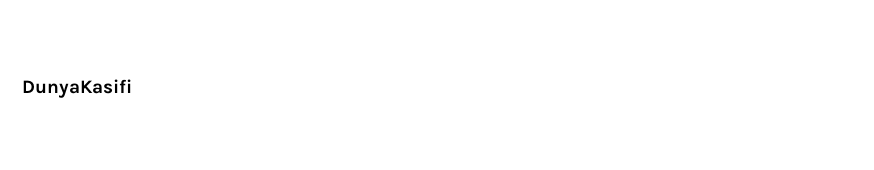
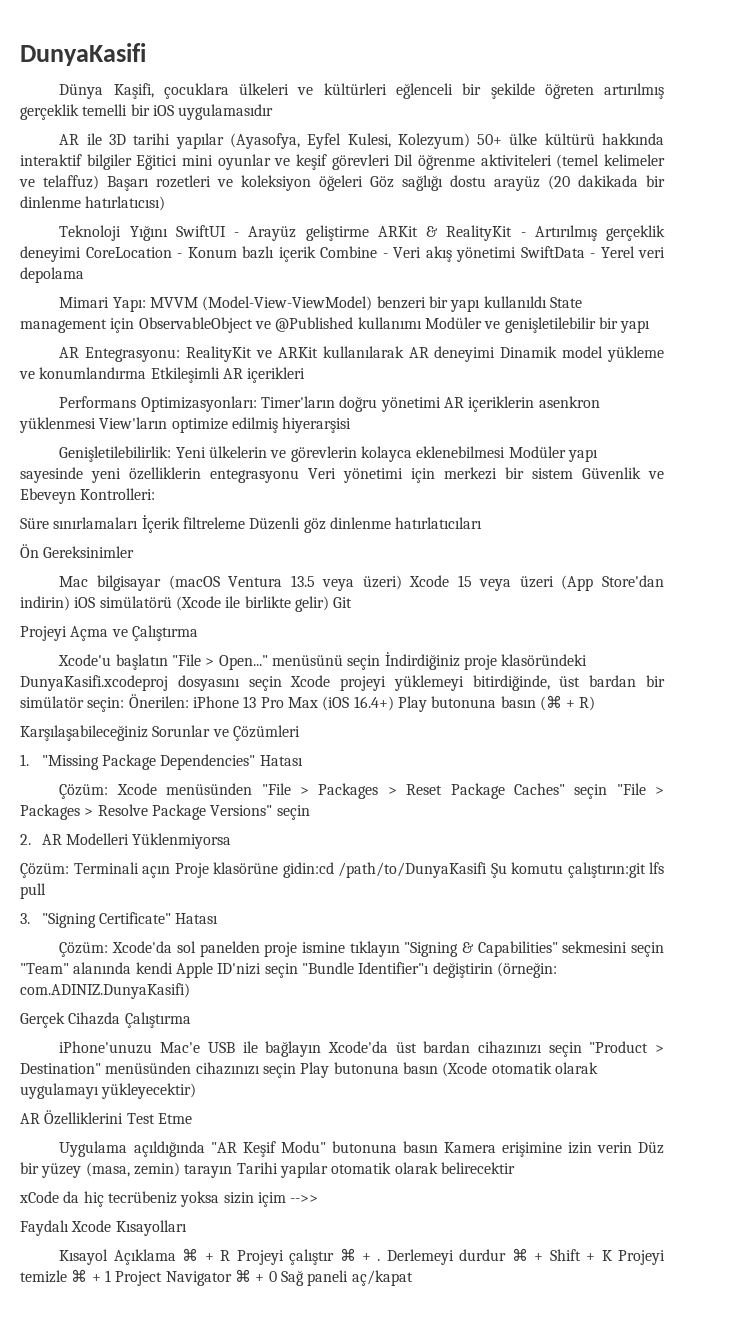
+ Dünya Kaşifi, çocuklara ülkeleri ve kültürleri eğlenceli bir şekilde öğreten artırılmış gerçeklik temelli bir iOS uygulamasıdır
+ AR ile 3D tarihi yapılar (Ayasofya, Eyfel Kulesi, Kolezyum) 50+ ülke kültürü hakkında interaktif bilgiler Eğitici mini oyunlar ve keşif görevleri Dil öğrenme aktiviteleri (temel kelimeler ve telaffuz) Başarı rozetleri ve koleksiyon öğeleri Göz sağlığı dostu arayüz (20 dakikada bir dinlenme hatırlatıcısı)
+ Teknoloji Yığını SwiftUI - Arayüz geliştirme ARKit & RealityKit - Artırılmış gerçeklik deneyimi CoreLocation - Konum bazlı içerik Combine - Veri akış yönetimi SwiftData - Yerel veri depolama
+ Mimari Yapı: MVVM (Model-View-ViewModel) benzeri bir yapı kullanıldı State management için ObservableObject ve @Published kullanımı Modüler ve genişletilebilir bir yapı
+ AR Entegrasyonu: RealityKit ve ARKit kullanılarak AR deneyimi Dinamik model yükleme ve konumlandırma Etkileşimli AR içerikleri
+ Performans Optimizasyonları: Timer'ların doğru yönetimi AR içeriklerin asenkron yüklenmesi View'ların optimize edilmiş hiyerarşisi
+ Genişletilebilirlik: Yeni ülkelerin ve görevlerin kolayca eklenebilmesi Modüler yapı sayesinde yeni özelliklerin entegrasyonu Veri yönetimi için merkezi bir sistem Güvenlik ve Ebeveyn Kontrolleri:
+ Süre sınırlamaları İçerik filtreleme Düzenli göz dinlenme hatırlatıcıları
+ Ön Gereksinimler
+ Mac bilgisayar (macOS Ventura 13.5 veya üzeri) Xcode 15 veya üzeri (App Store'dan indirin) iOS simülatörü (Xcode ile birlikte gelir) Git
+ Projeyi Açma ve Çalıştırma
+ Xcode'u başlatın "File > Open..." menüsünü seçin İndirdiğiniz proje klasöründeki DunyaKasifi.xcodeproj dosyasını seçin Xcode projeyi yüklemeyi bitirdiğinde, üst bardan bir simülatör seçin: Önerilen: iPhone 13 Pro Max (iOS 16.4+) Play butonuna basın (⌘ + R)
+ Karşılaşabileceğiniz Sorunlar ve Çözümleri
+ 1. "Missing Package Dependencies" Hatası
+ Çözüm: Xcode menüsünden "File > Packages > Reset Package Caches" seçin "File > Packages > Resolve Package Versions" seçin
+ 2. AR Modelleri Yüklenmiyorsa
+ Çözüm: Terminali açın Proje klasörüne gidin:cd /path/to/DunyaKasifi Şu komutu çalıştırın:git lfs pull
+ 3. "Signing Certificate" Hatası
+ Çözüm: Xcode'da sol panelden proje ismine tıklayın "Signing & Capabilities" sekmesini seçin "Team" alanında kendi Apple ID'nizi seçin "Bundle Identifier"ı değiştirin (örneğin: com.ADINIZ.DunyaKasifi)
+ Gerçek Cihazda Çalıştırma
+ iPhone'unuzu Mac'e USB ile bağlayın Xcode'da üst bardan cihazınızı seçin "Product > Destination" menüsünden cihazınızı seçin Play butonuna basın (Xcode otomatik olarak uygulamayı yükleyecektir)
+ AR Özelliklerini Test Etme
+ Uygulama açıldığında "AR Keşif Modu" butonuna basın Kamera erişimine izin verin Düz bir yüzey (masa, zemin) tarayın Tarihi yapılar otomatik olarak belirecektir
+ xCode da hiç tecrübeniz yoksa sizin içim -->>
+ Faydalı Xcode Kısayolları
+ Kısayol Açıklama ⌘ + R Projeyi çalıştır ⌘ + . Derlemeyi durdur ⌘ + Shift + K Projeyi temizle ⌘ + 1 Project Navigator ⌘ + 0 Sağ paneli aç/kapat

